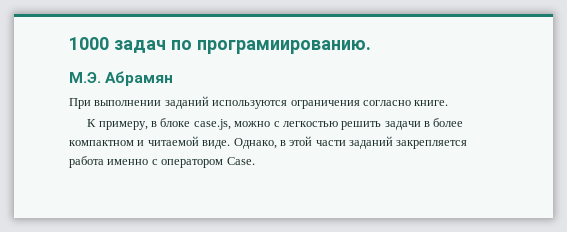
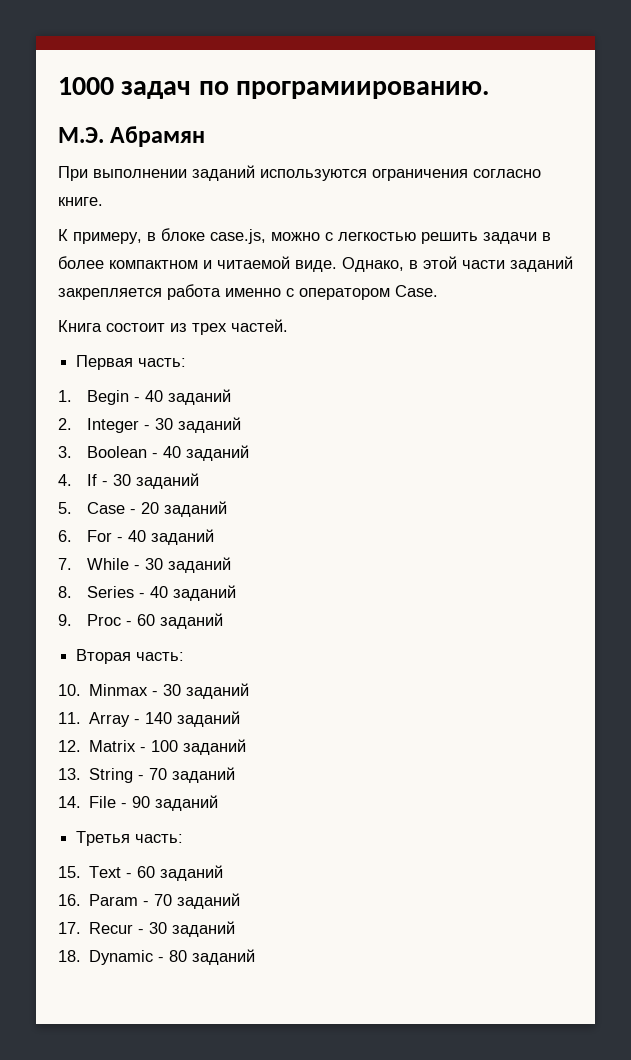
+ Книга состоит из трех частей.
+ Первая часть:
+ 1. Begin - 40 заданий
+ 2. Integer - 30 заданий
+ 3. Boolean - 40 заданий
+ 4. If - 30 заданий
+ 5. Case - 20 заданий
+ 6. For - 40 заданий
+ 7. While - 30 заданий
+ 8. Series - 40 заданий
+ 9. Proc - 60 заданий
+ Вторая часть:
+ 10. Minmax - 30 заданий
+ 11. Array - 140 заданий
+ 12. Matrix - 100 заданий
+ 13. String - 70 заданий
+ 14. File - 90 заданий
+ Третья часть:
+ 15. Text - 60 заданий
+ 16. Param - 70 заданий
+ 17. Recur - 30 заданий
+ 18. Dynamic - 80 заданий

